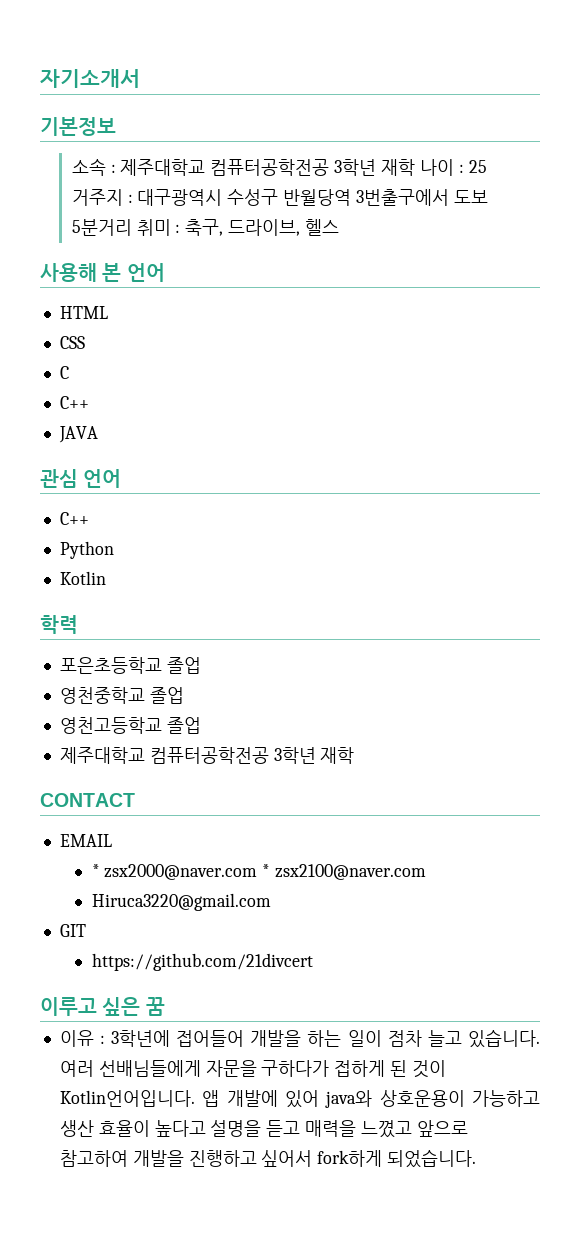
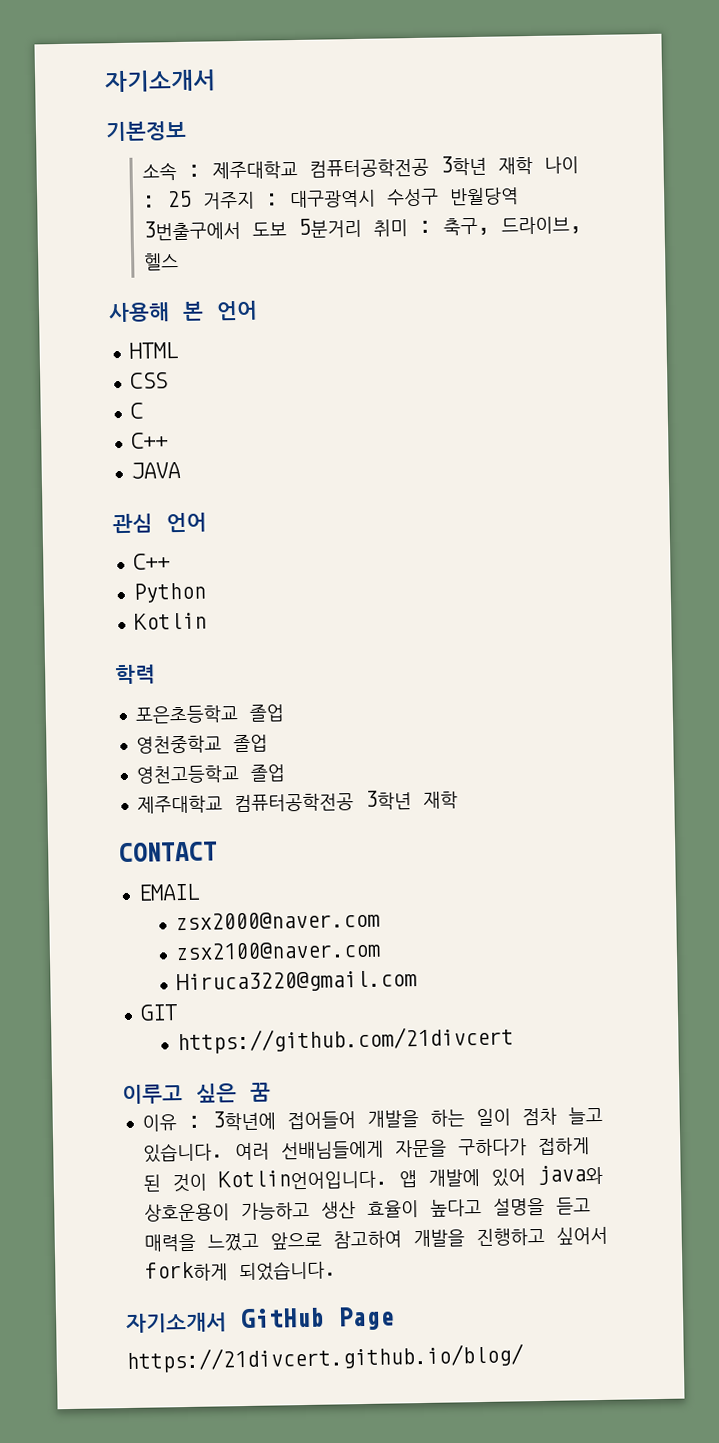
- * zsx2000@naver.com * zsx2100@naver.com
+ zsx2000@naver.com
+ zsx2100@naver.com
+ 자기소개서 GitHub Page
+ https://21divcert.github.io/blog/

